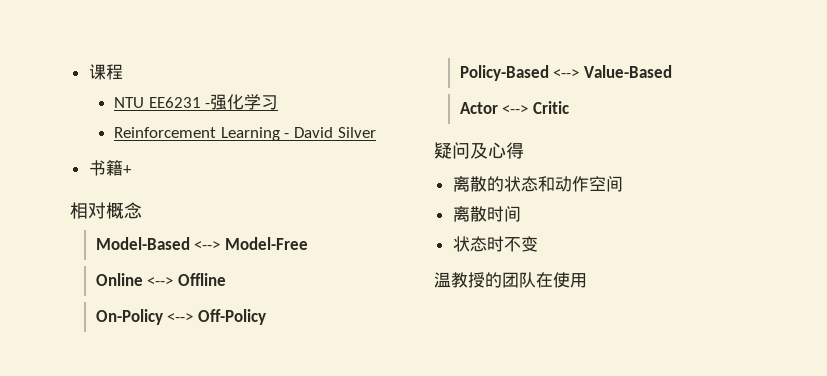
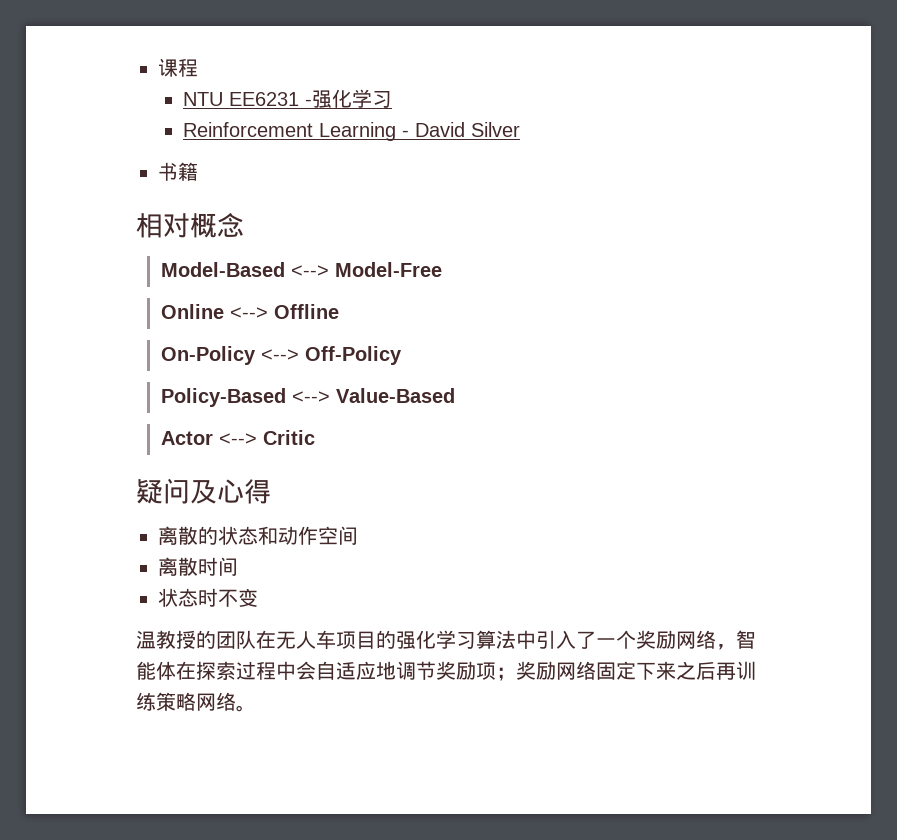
- 书籍+
+ 书籍
- 温教授的团队在使用
+ 温教授的团队在无人车项目的强化学习算法中引入了一个奖励网络，智能体在探索过程中会自适应地调节奖励项；奖励网络固定下来之后再训练策略网络。

